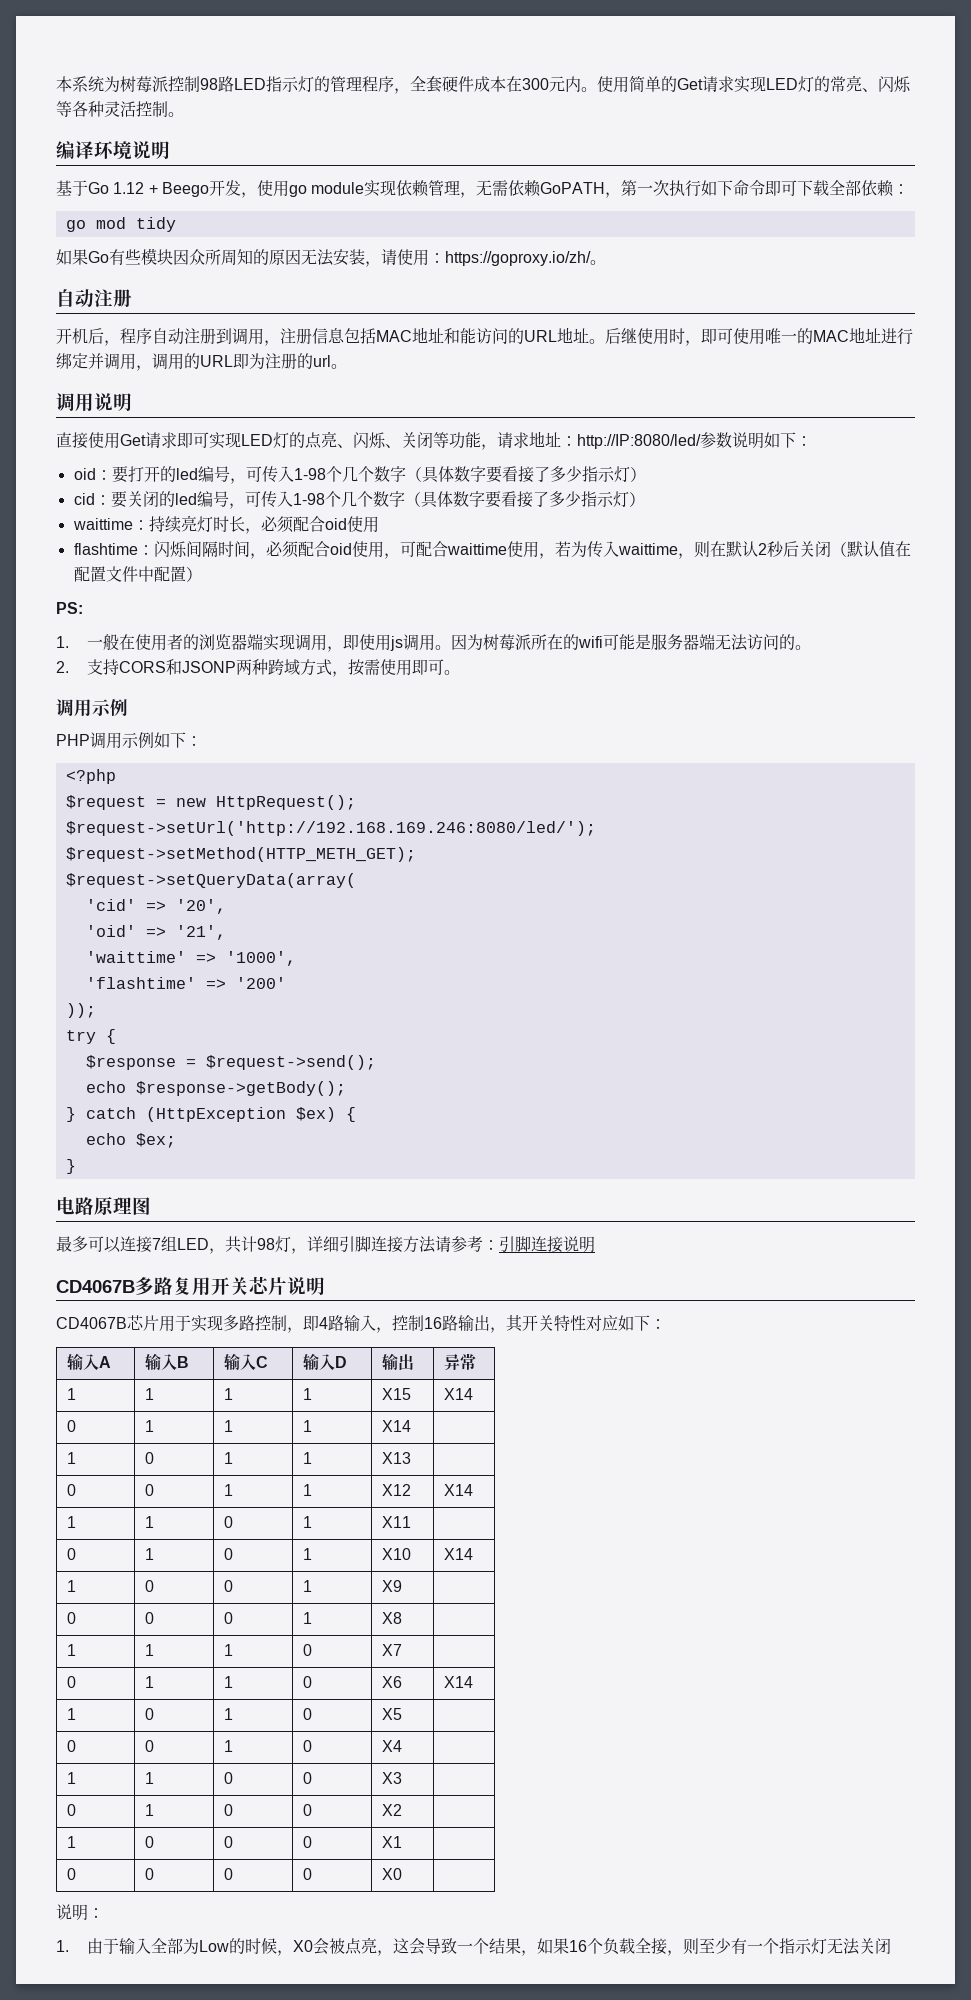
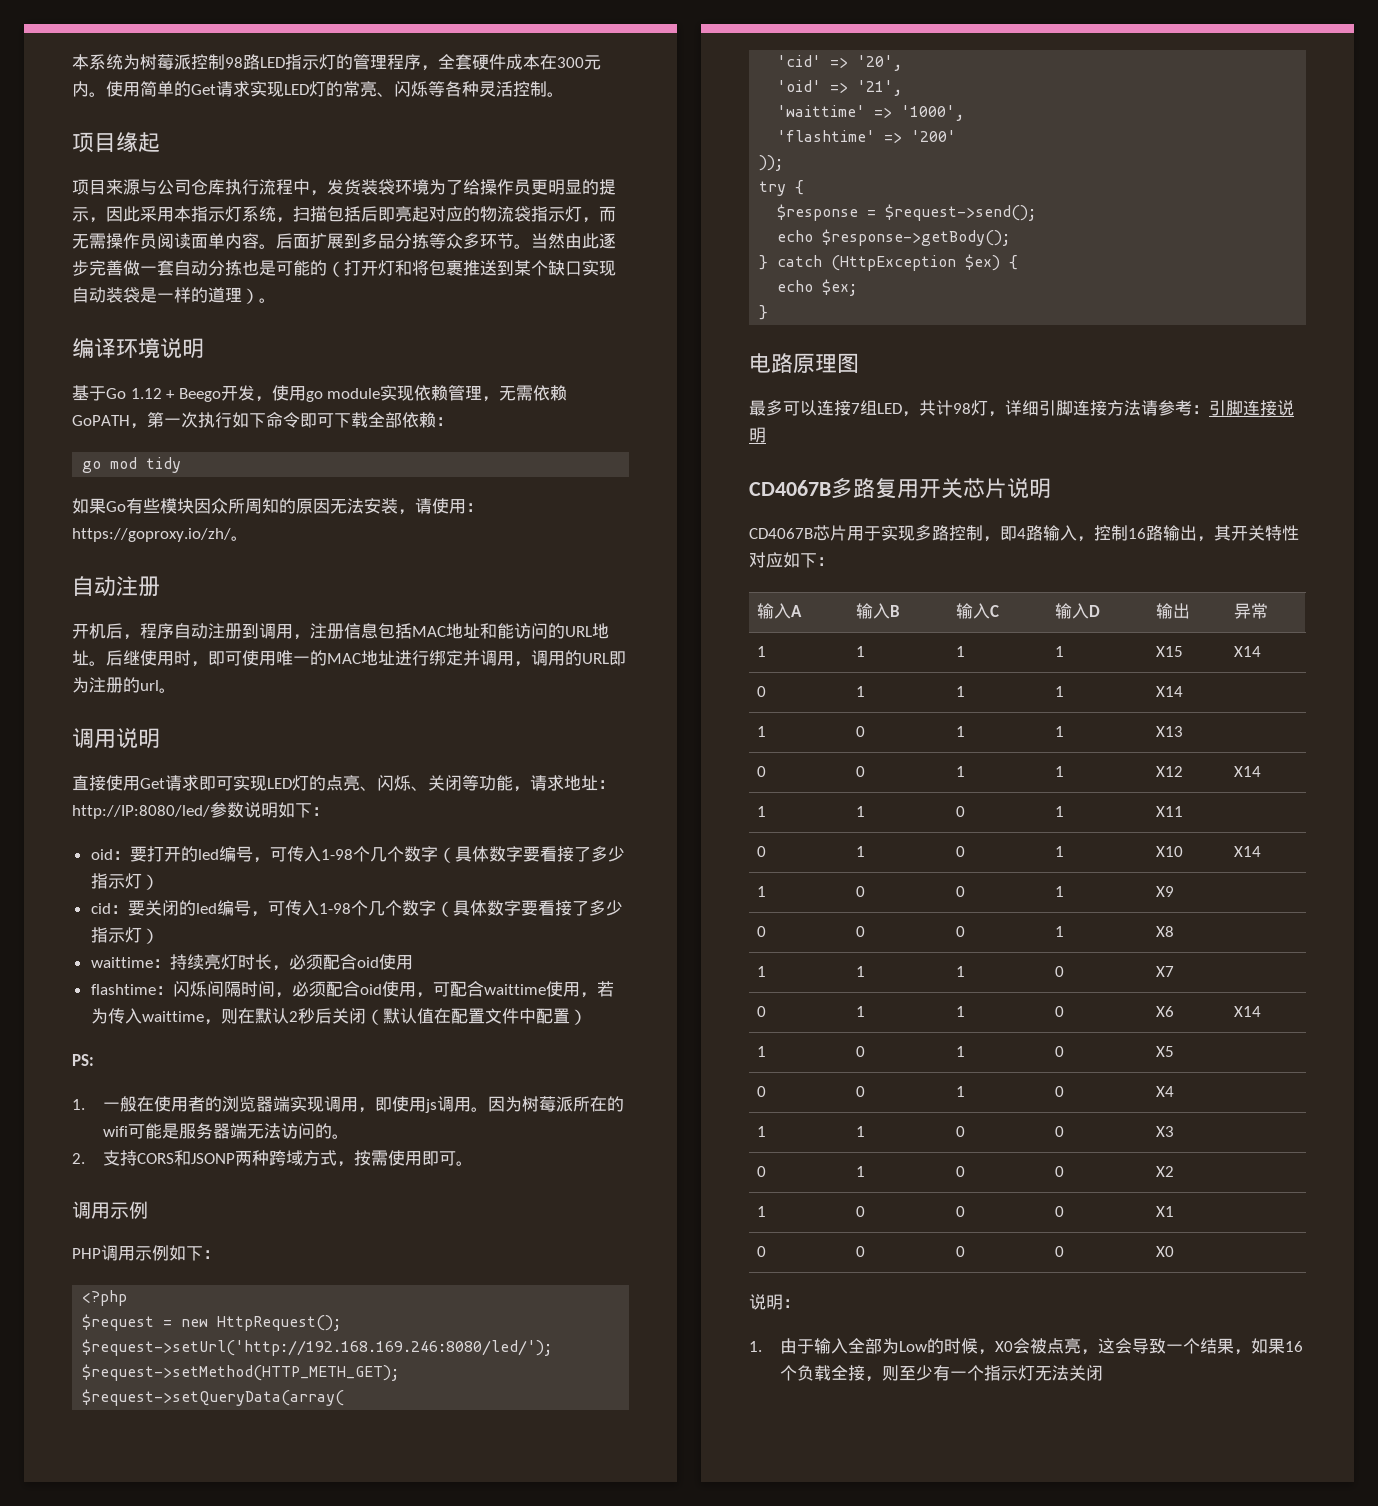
+ 项目缘起
+ 项目来源与公司仓库执行流程中，发货装袋环境为了给操作员更明显的提示，因此采用本指示灯系统，扫描包括后即亮起对应的物流袋指示灯，而无需操作员阅读面单内容。后面扩展到多品分拣等众多环节。当然由此逐步完善做一套自动分拣也是可能的（打开灯和将包裹推送到某个缺口实现自动装袋是一样的道理）。

